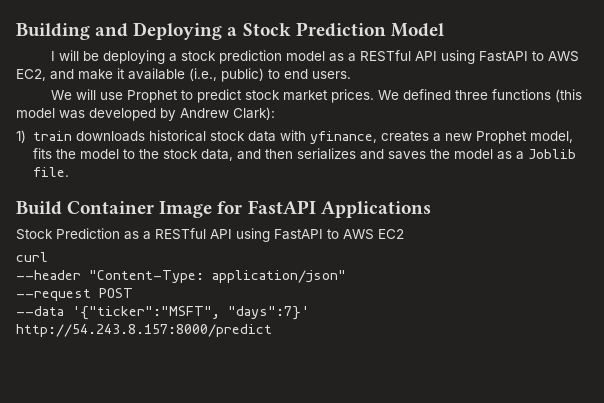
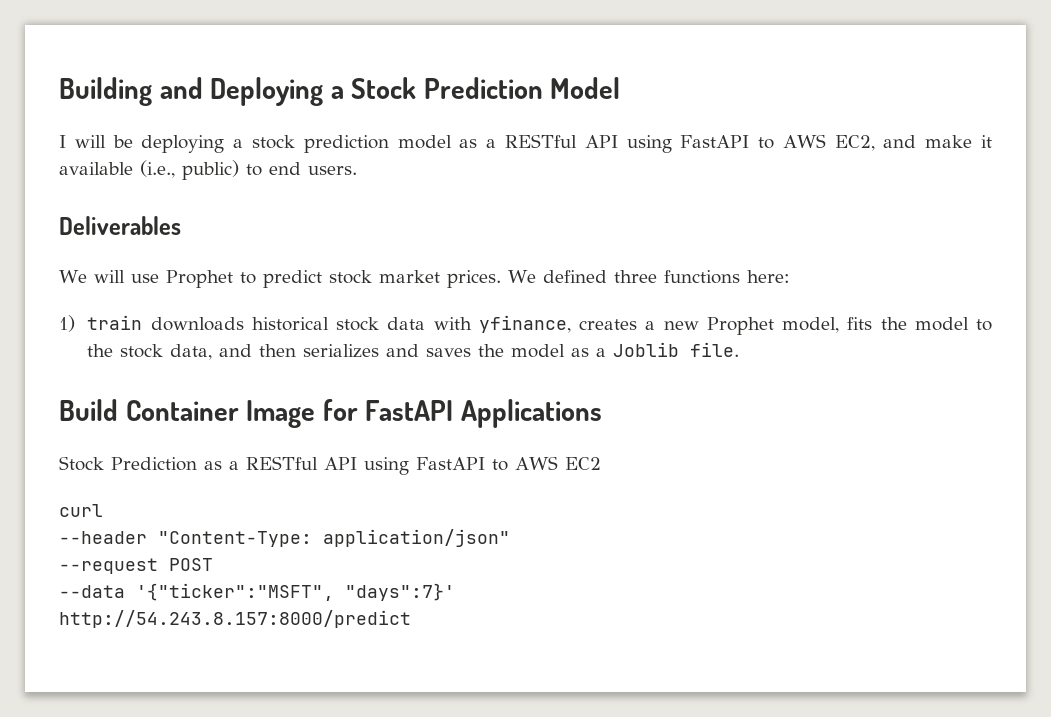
+ Deliverables
- We defined three functions (this model was developed by Andrew Clark):
+ We defined three functions here:

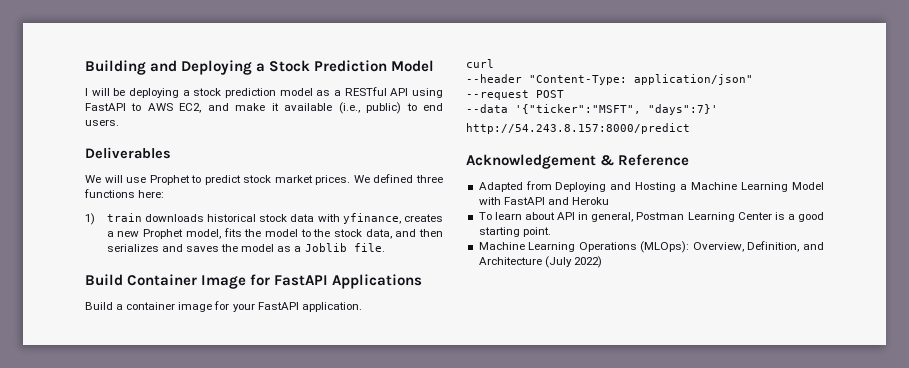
- Stock Prediction as a RESTful API using FastAPI to AWS EC2
+ Build a container image for your FastAPI application.
+ Acknowledgement & Reference
+ Adapted from Deploying and Hosting a Machine Learning Model with FastAPI and Heroku
+ To learn about API in general, Postman Learning Center is a good starting point.
+ Machine Learning Operations (MLOps): Overview, Definition, and Architecture (July 2022)

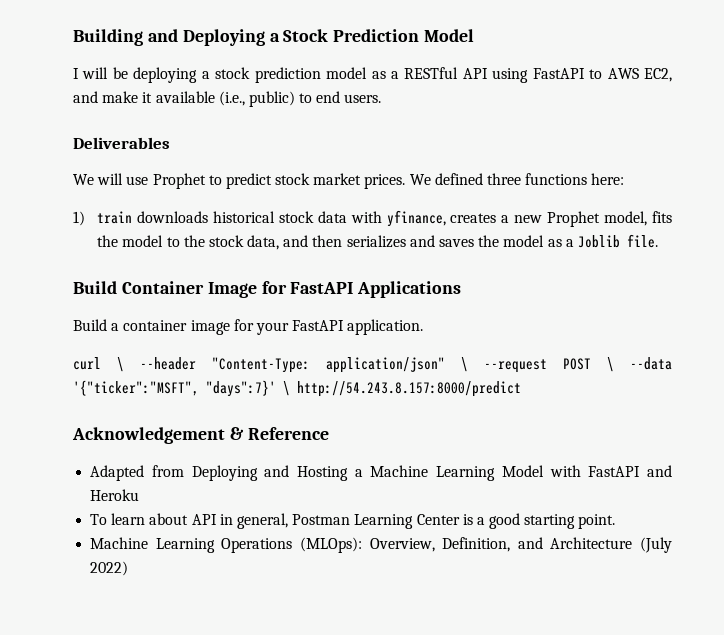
- curl
- --header "Content-Type: application/json"
- --request POST
- --data '{"ticker":"MSFT", "days":7}'
- http://54.243.8.157:8000/predict
+ curl \ --header "Content-Type: application/json" \ --request POST \ --data '{"ticker":"MSFT", "days":7}' \ http://54.243.8.157:8000/predict

